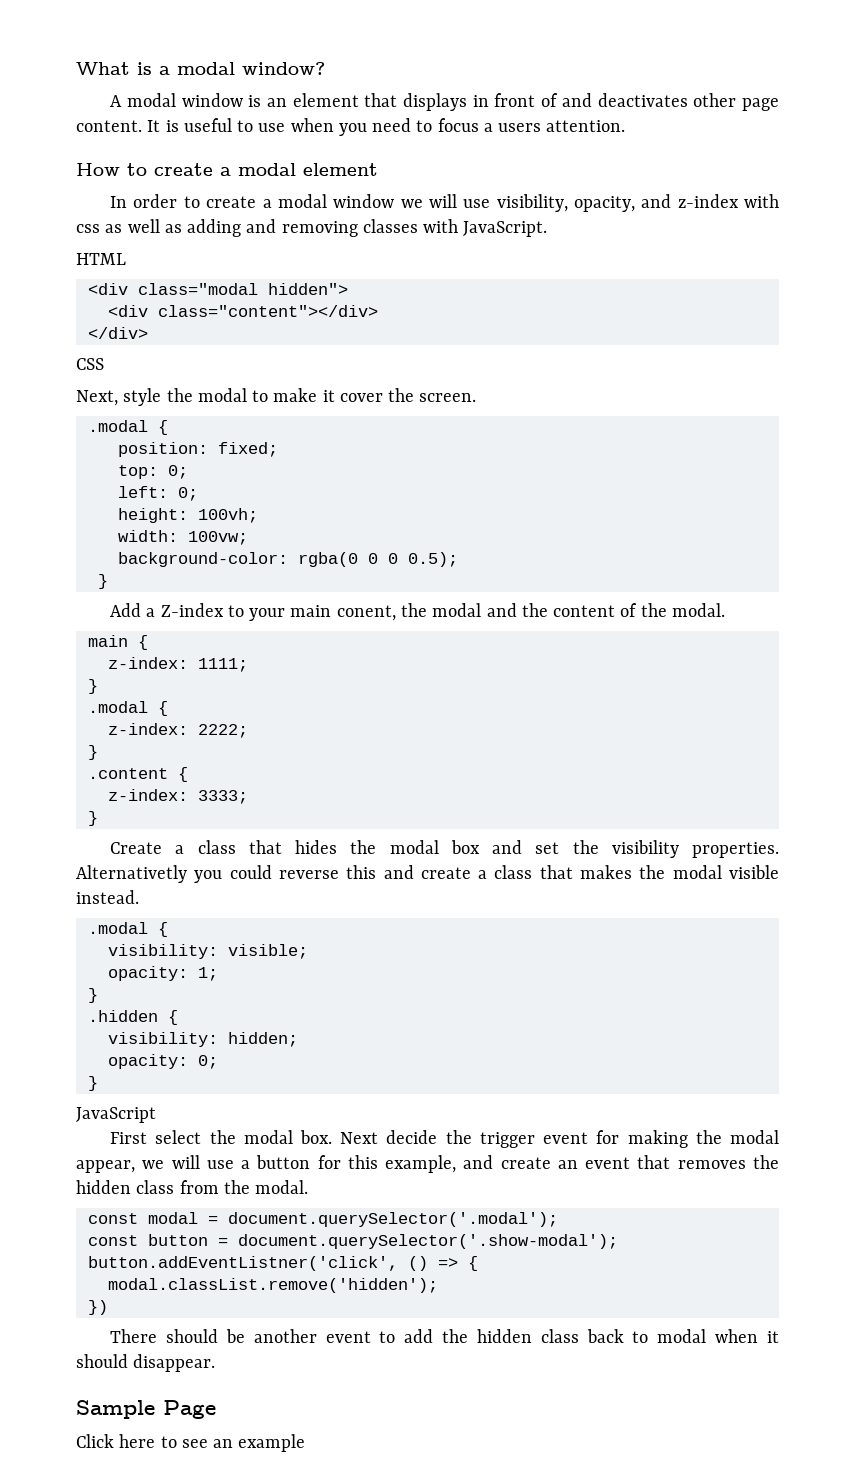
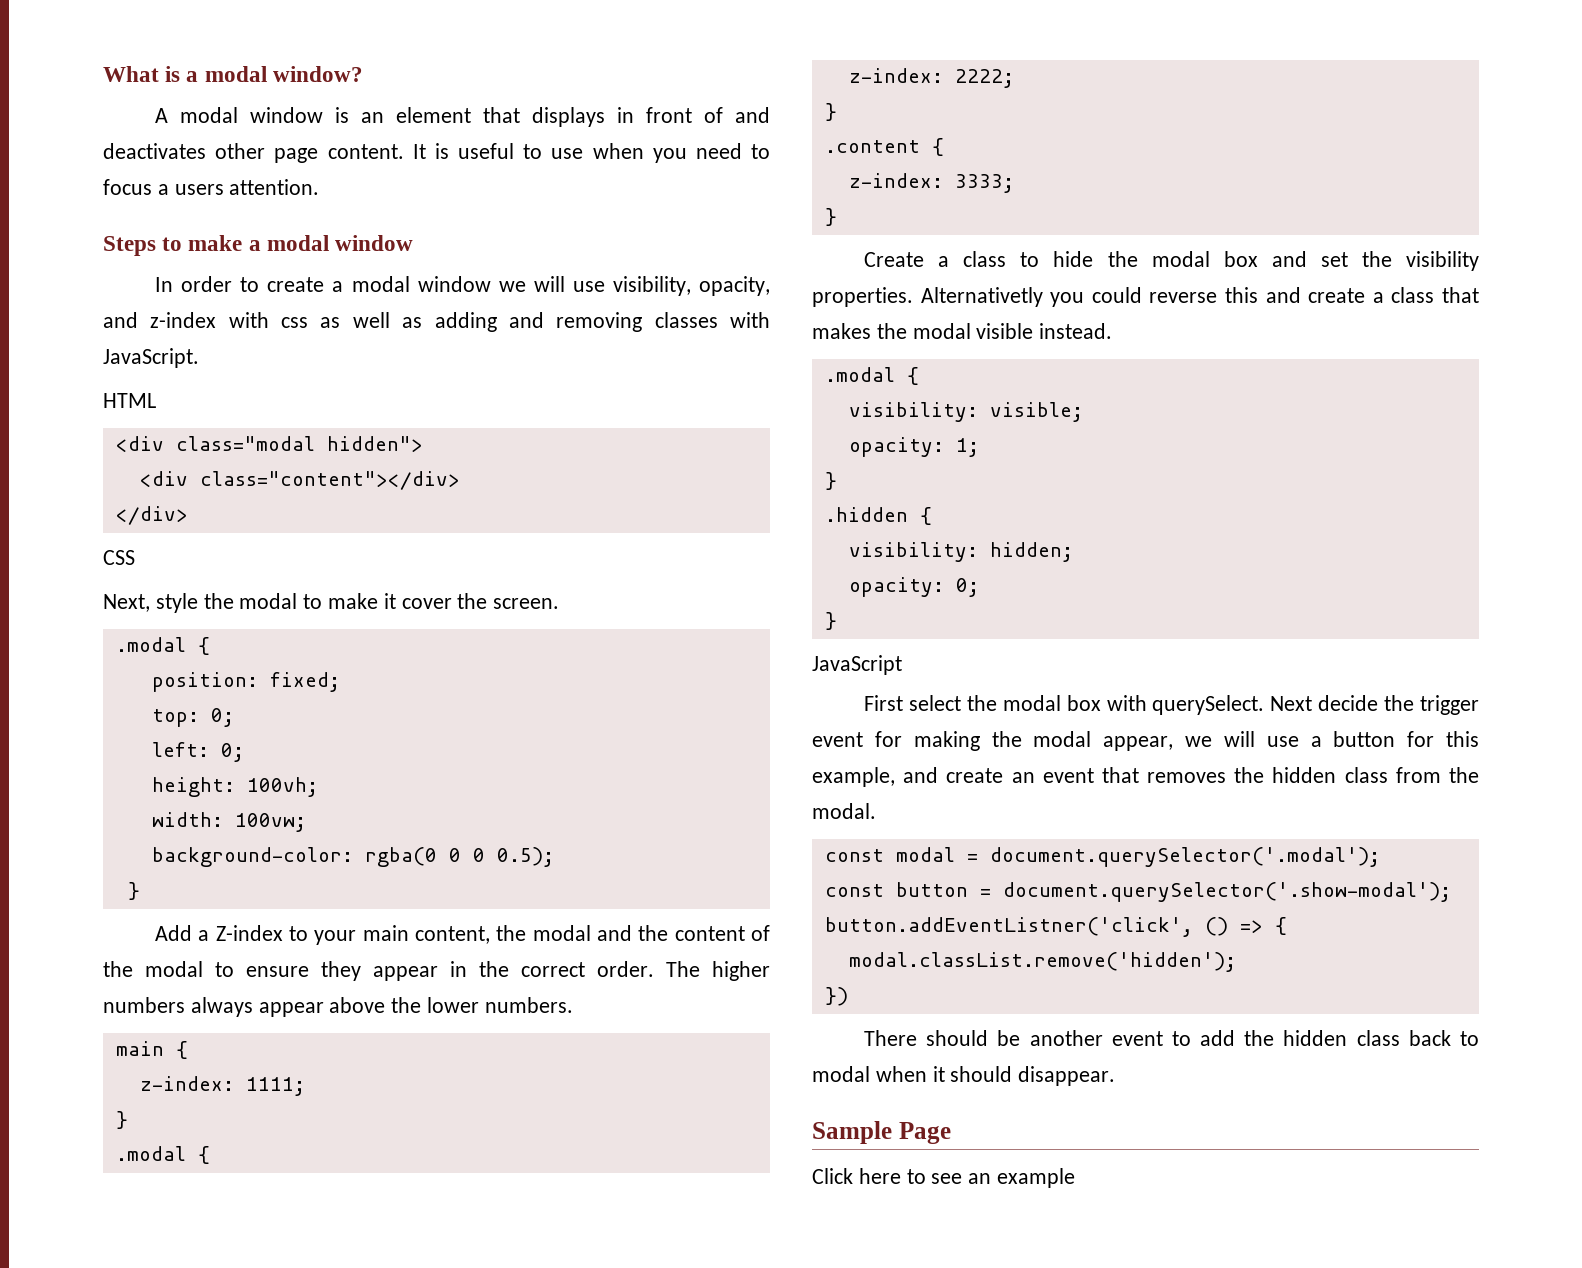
- How to create a modal element
+ Steps to make a modal window
- Add a Z-index to your main conent, the modal and the content of the modal.
+ Add a Z-index to your main content, the modal and the content of the modal to ensure they appear in the correct order. The higher numbers always appear above the lower numbers.
- Create a class that hides the modal box and set the visibility properties.
+ Create a class to hide the modal box and set the visibility properties.
- First select the modal box.
+ First select the modal box with querySelect.

